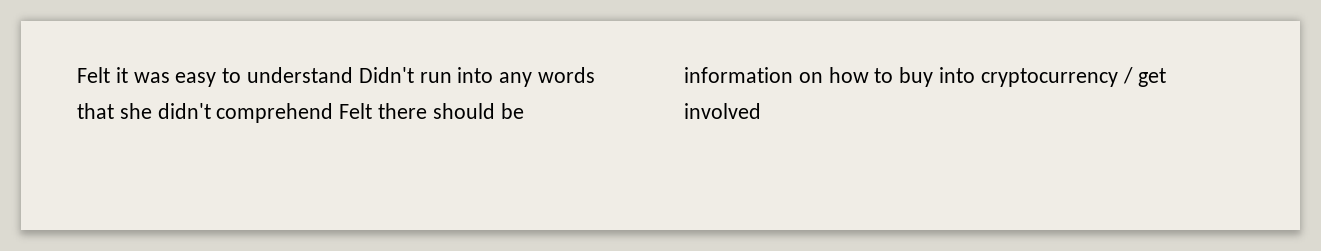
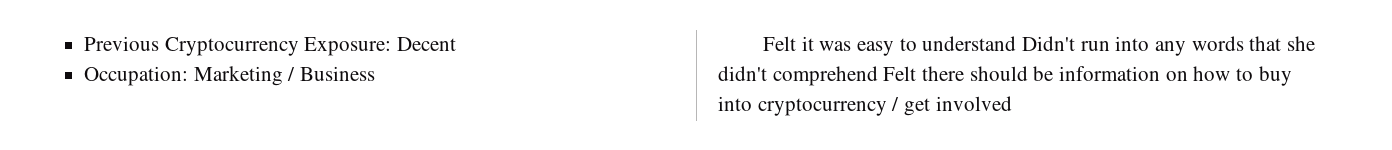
+ Previous Cryptocurrency Exposure: Decent
+ Occupation: Marketing / Business

